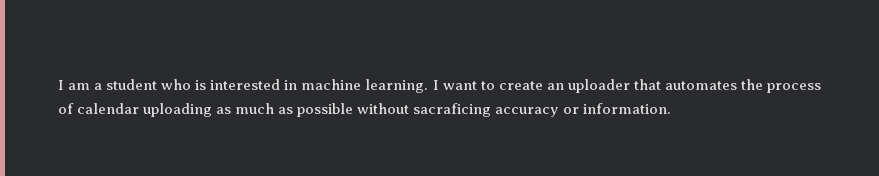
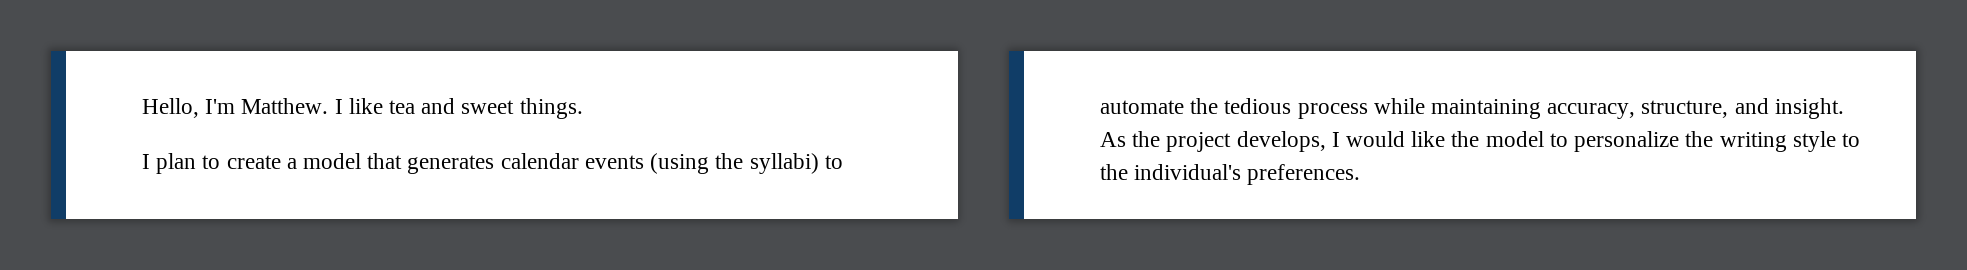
- I am a student who is interested in machine learning. I want to create an uploader that automates the process of calendar uploading as much as possible without sacraficing accuracy or information.
+ Hello, I'm Matthew. I like tea and sweet things.
+ I plan to create a model that generates calendar events (using the syllabi) to automate the tedious process while maintaining accuracy, structure, and insight. As the project develops, I would like the model to personalize the writing style to the individual's preferences.

